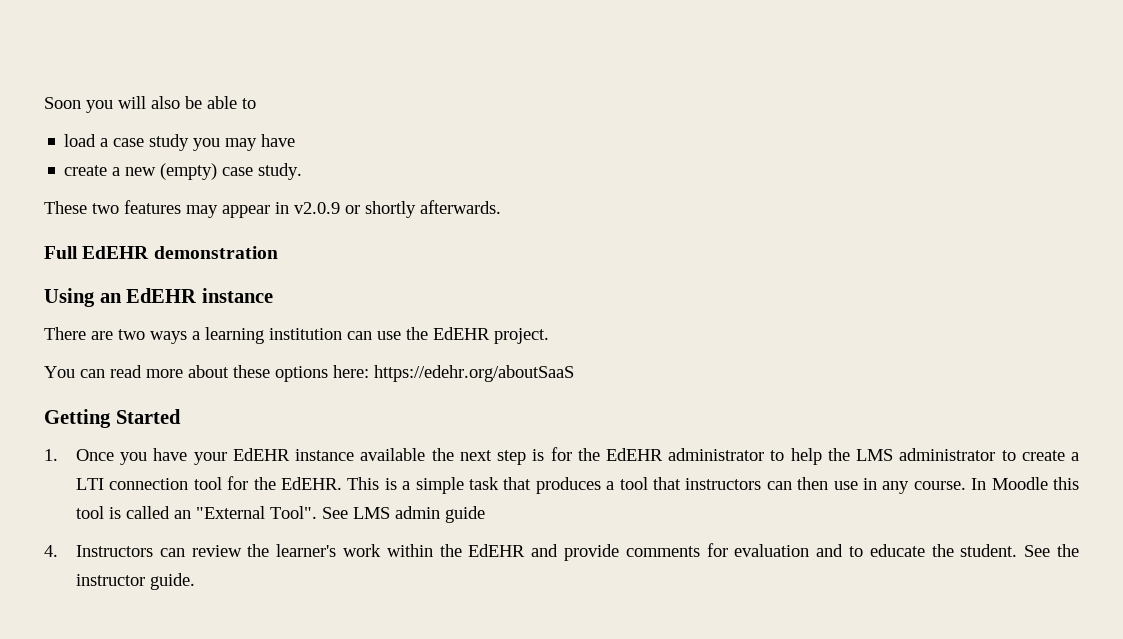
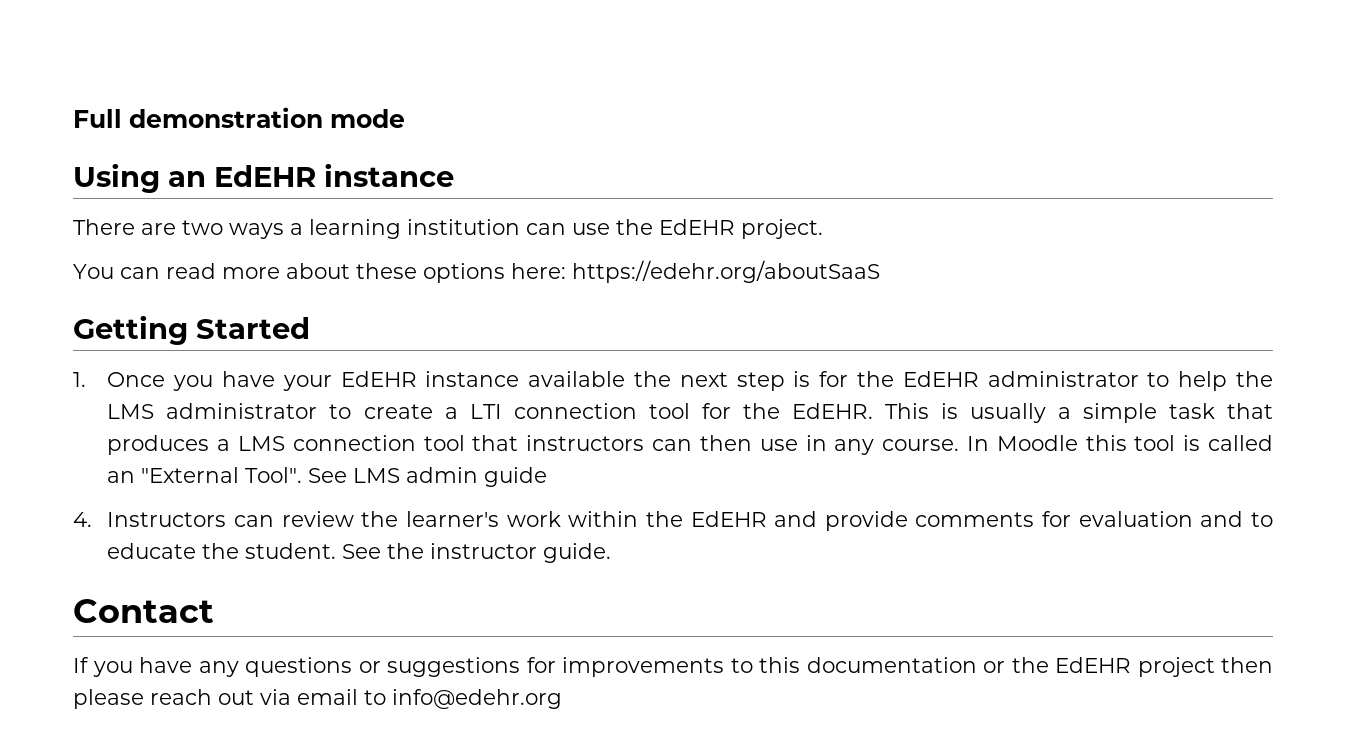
- Soon you will also be able to
- load a case study you may have
- create a new (empty) case study.
- These two features may appear in v2.0.9 or shortly afterwards.
- Full EdEHR demonstration
+ Full demonstration mode
- This is a simple task that produces a tool that instructors can then use in any course.
+ This is usually a simple task that produces a LMS connection tool that instructors can then use in any course.
+ Contact
+ If you have any questions or suggestions for improvements to this documentation or the EdEHR project then please reach out via email to info@edehr.org

